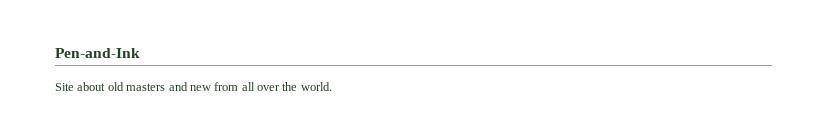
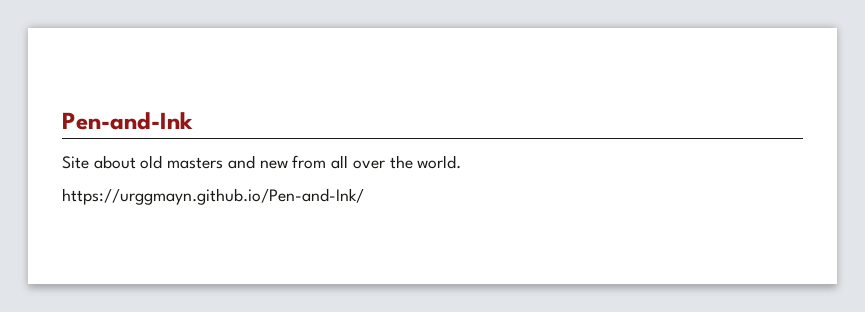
+ https://urggmayn.github.io/Pen-and-Ink/

